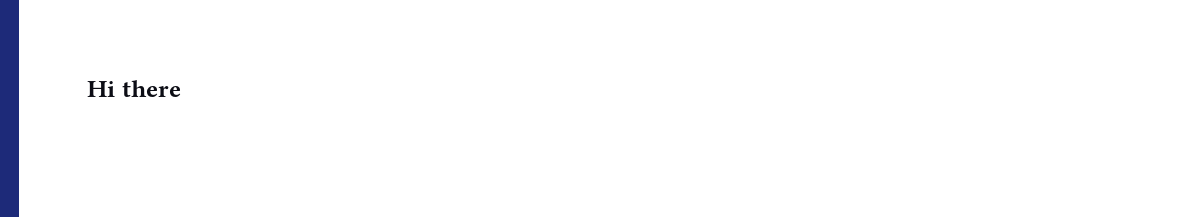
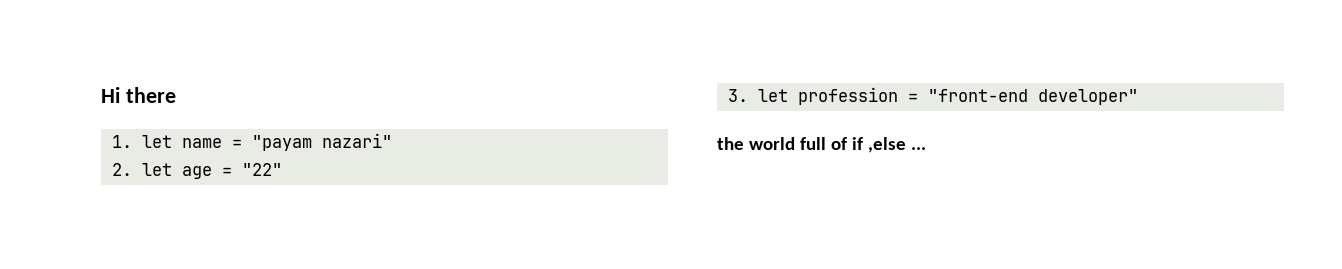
+ 1. let name = "payam nazari"
+ 2. let age = "22"
+ 3. let profession = "front-end developer"
+ the world full of if ,else ...

